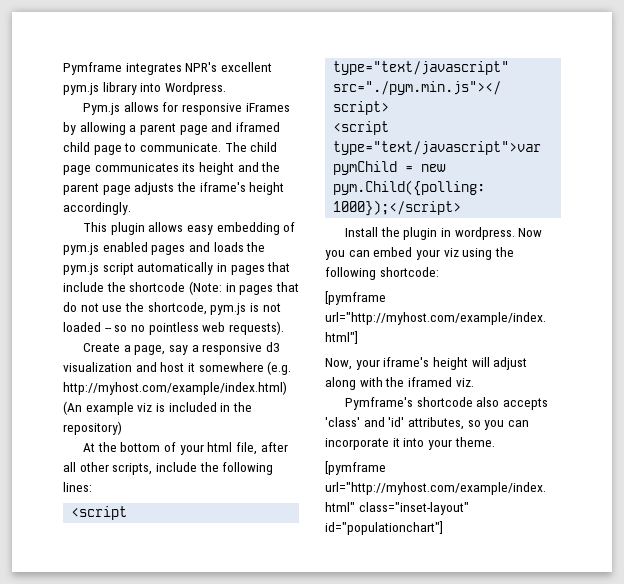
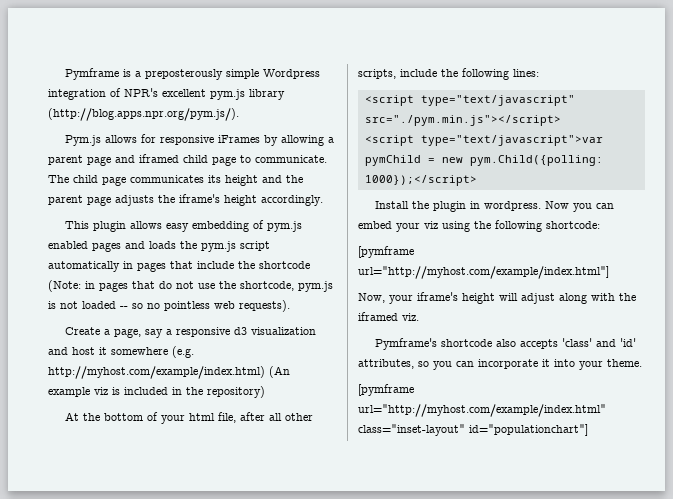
- Pymframe integrates NPR's excellent pym.js library into Wordpress.
+ Pymframe is a preposterously simple Wordpress integration of NPR's excellent pym.js library (http://blog.apps.npr.org/pym.js/).

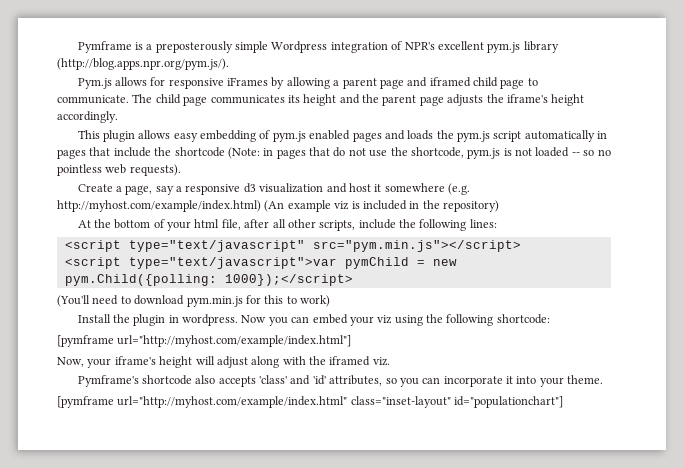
- <script type="text/javascript" src="./pym.min.js"></script>
+ <script type="text/javascript" src="pym.min.js"></script>
+ (You'll need to download pym.min.js for this to work)

